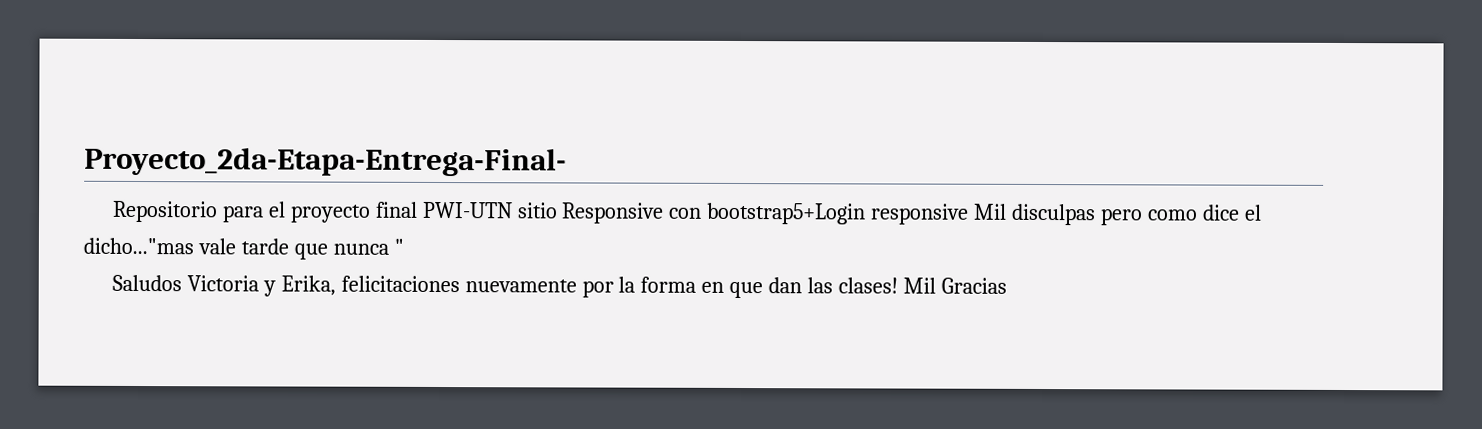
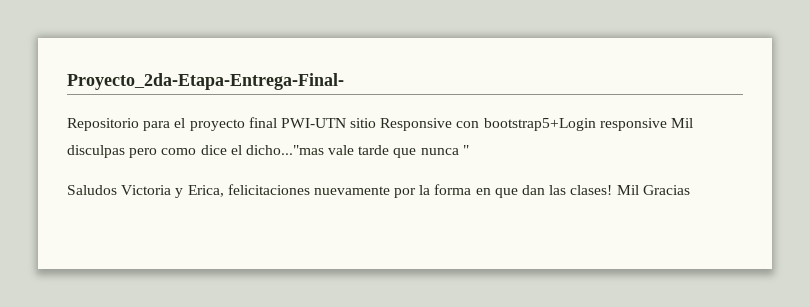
- Saludos Victoria y Erika, felicitaciones nuevamente por la forma en que dan las clases!
+ Saludos Victoria y Erica, felicitaciones nuevamente por la forma en que dan las clases!

